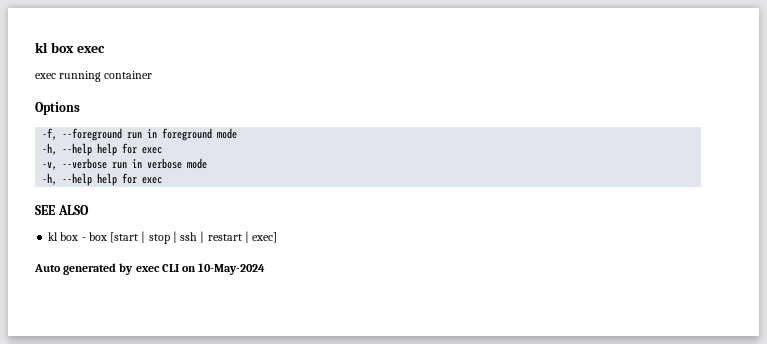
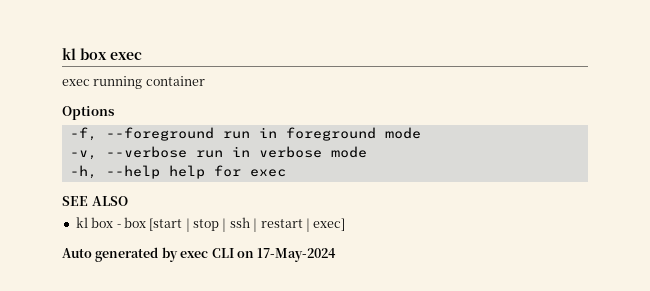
  -f, --foreground run in foreground mode
- -h, --help help for exec
- Auto generated by exec CLI on 10-May-2024
+ Auto generated by exec CLI on 17-May-2024

